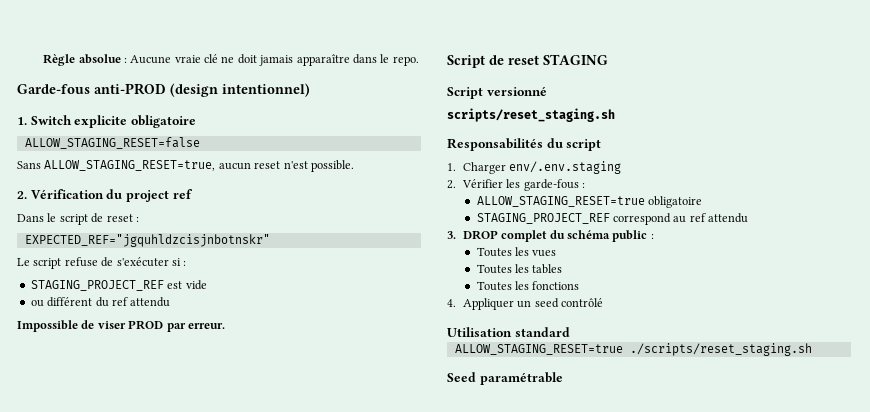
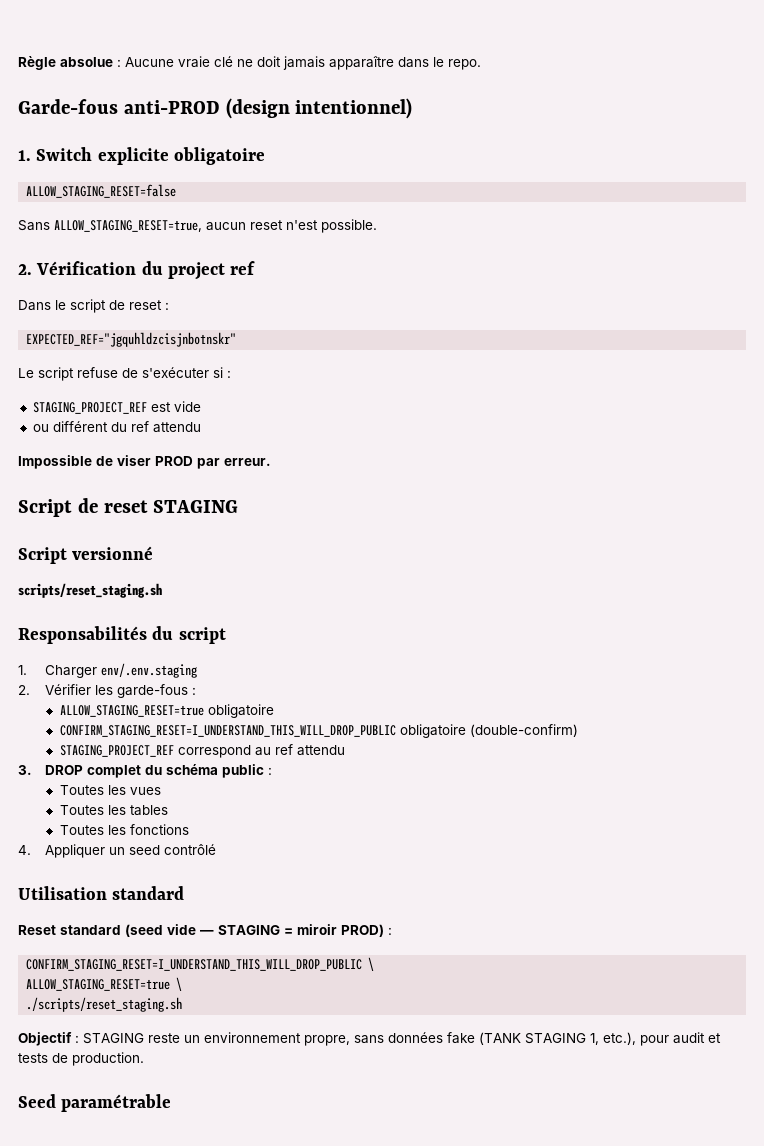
+ CONFIRM_STAGING_RESET=I_UNDERSTAND_THIS_WILL_DROP_PUBLIC obligatoire (double-confirm)
- ALLOW_STAGING_RESET=true ./scripts/reset_staging.sh
+ Reset standard (seed vide — STAGING = miroir PROD) :
+ CONFIRM_STAGING_RESET=I_UNDERSTAND_THIS_WILL_DROP_PUBLIC \
+ ALLOW_STAGING_RESET=true \
+ ./scripts/reset_staging.sh
+ Objectif : STAGING reste un environnement propre, sans données fake (TANK STAGING 1, etc.), pour audit et tests de production.

